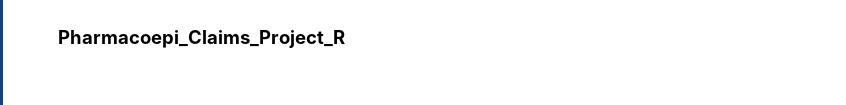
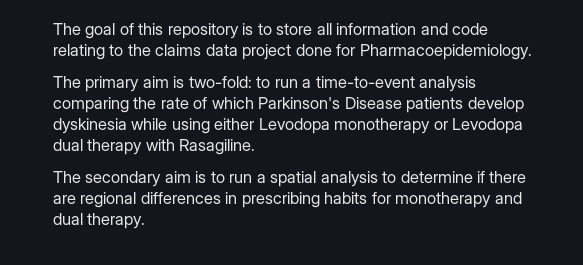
- Pharmacoepi_Claims_Project_R
+ The goal of this repository is to store all information and code relating to the claims data project done for Pharmacoepidemiology.
+ The primary aim is two-fold: to run a time-to-event analysis comparing the rate of which Parkinson's Disease patients develop dyskinesia while using either Levodopa monotherapy or Levodopa dual therapy with Rasagiline.
+ The secondary aim is to run a spatial analysis to determine if there are regional differences in prescribing habits for monotherapy and dual therapy.

